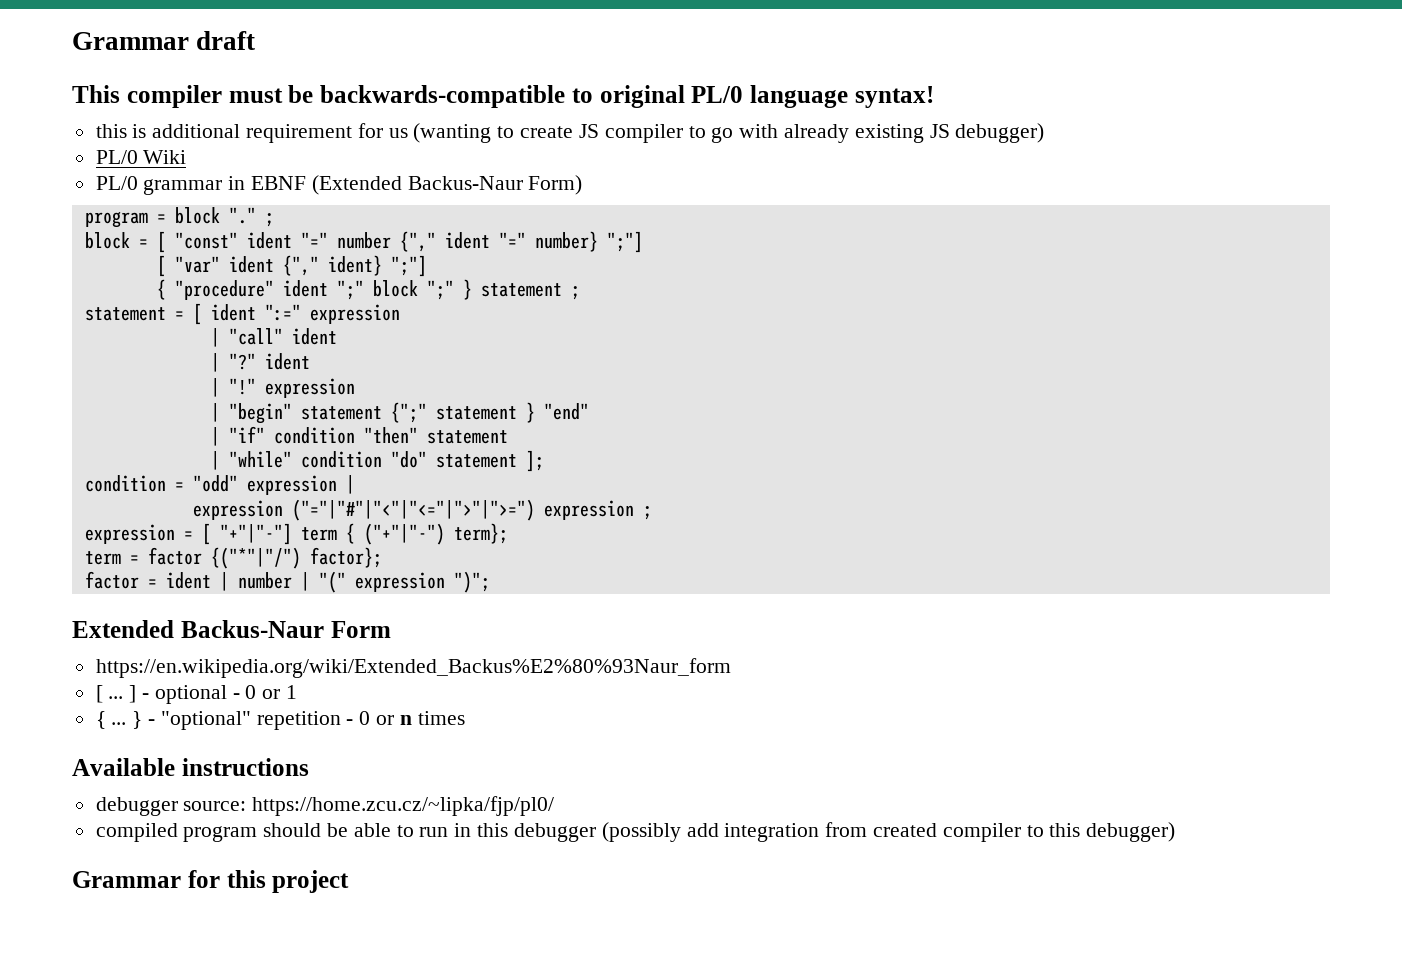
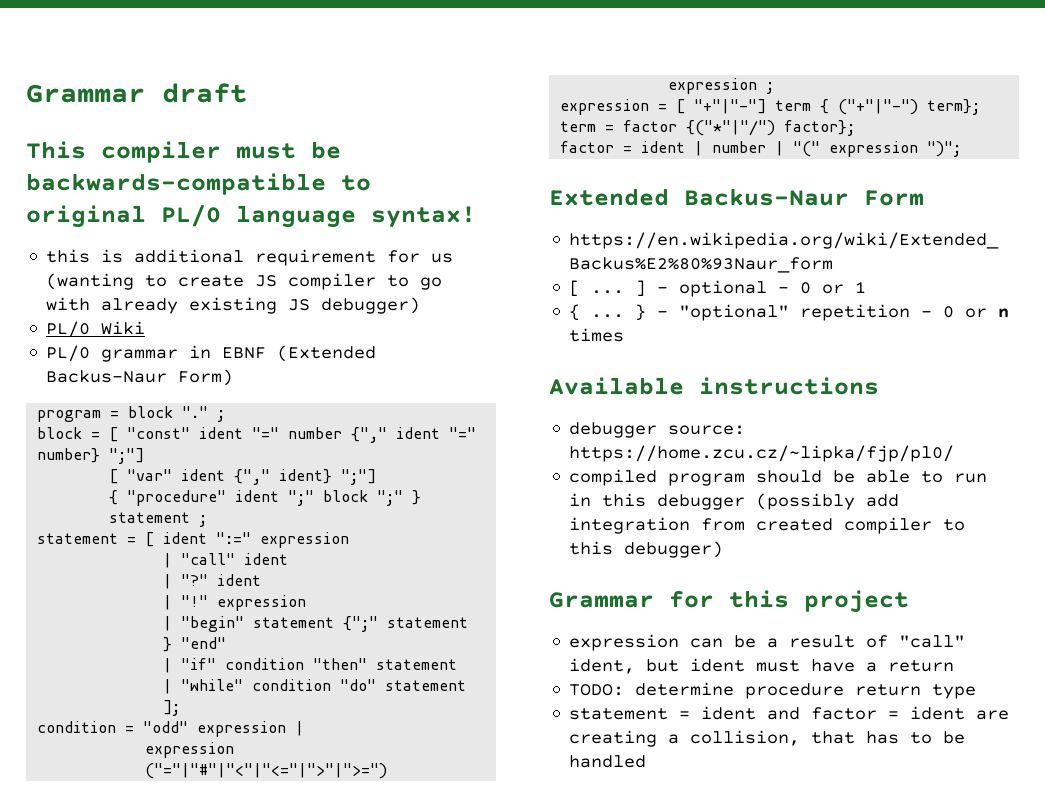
+ expression can be a result of "call" ident, but ident must have a return
+ TODO: determine procedure return type
+ statement = ident and factor = ident are creating a collision, that has to be handled

